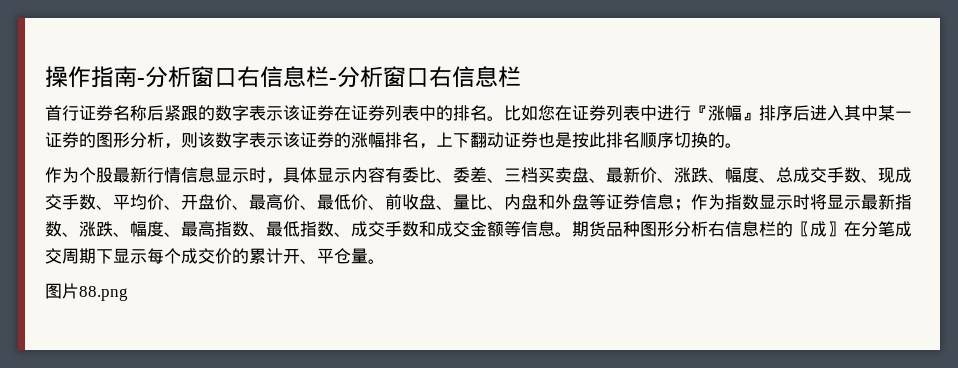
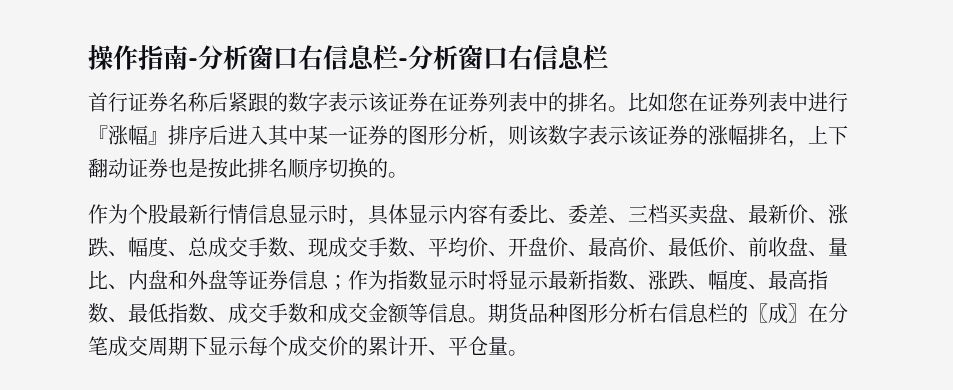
- 图片88.png

